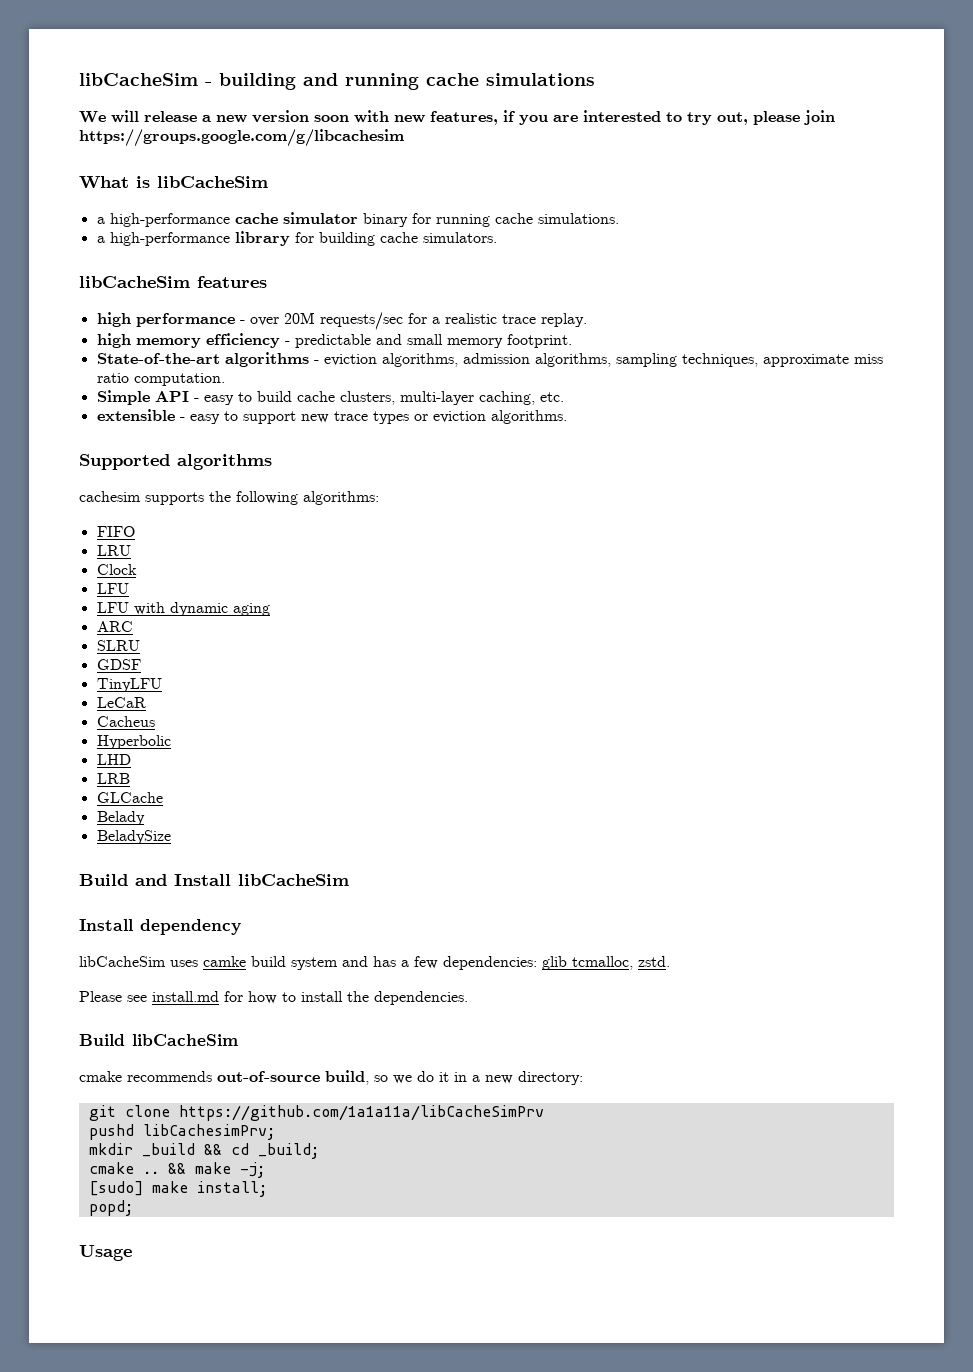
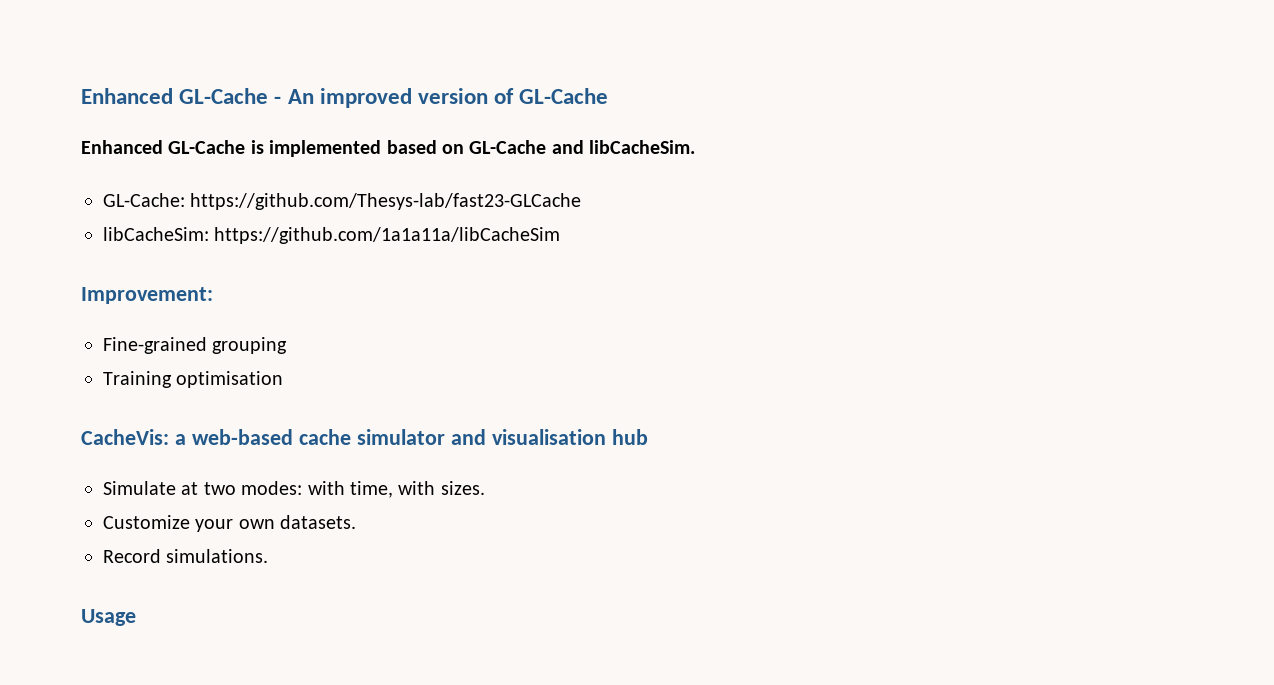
- libCacheSim - building and running cache simulations
- We will release a new version soon with new features, if you are interested to try out, please join https://groups.google.com/g/libcachesim
- What is libCacheSim
- a high-performance cache simulator binary for running cache simulations.
- a high-performance library for building cache simulators.
- libCacheSim features
- high performance - over 20M requests/sec for a realistic trace replay.
- high memory efficiency - predictable and small memory footprint.
- State-of-the-art algorithms - eviction algorithms, admission algorithms, sampling techniques, approximate miss ratio computation.
- Simple API - easy to build cache clusters, multi-layer caching, etc.
- extensible - easy to support new trace types or eviction algorithms.
- Supported algorithms
- cachesim supports the following algorithms:
- FIFO
- LRU
- Clock
- LFU
- LFU with dynamic aging
- ARC
- SLRU
- GDSF
- TinyLFU
- LeCaR
- Cacheus
- Hyperbolic
- LHD
- LRB
- GLCache
- Belady
- BeladySize
- Build and Install libCacheSim
- Install dependency
- libCacheSim uses camke build system and has a few dependencies: glib tcmalloc, zstd.
- Please see install.md for how to install the dependencies.
- Build libCacheSim
- cmake recommends out-of-source build, so we do it in a new directory:
- git clone https://github.com/1a1a11a/libCacheSimPrv
- pushd libCachesimPrv;
- mkdir _build && cd _build;
- cmake .. && make -j;
- [sudo] make install;
- popd;
+ Enhanced GL-Cache - An improved version of GL-Cache
+ Enhanced GL-Cache is implemented based on GL-Cache and libCacheSim.
+ GL-Cache: https://github.com/Thesys-lab/fast23-GLCache
+ libCacheSim: https://github.com/1a1a11a/libCacheSim
+ Improvement:
+ Fine-grained grouping
+ Training optimisation
+ CacheVis: a web-based cache simulator and visualisation hub
+ Simulate at two modes: with time, with sizes.
+ Customize your own datasets.
+ Record simulations.

